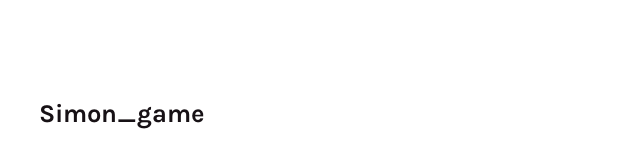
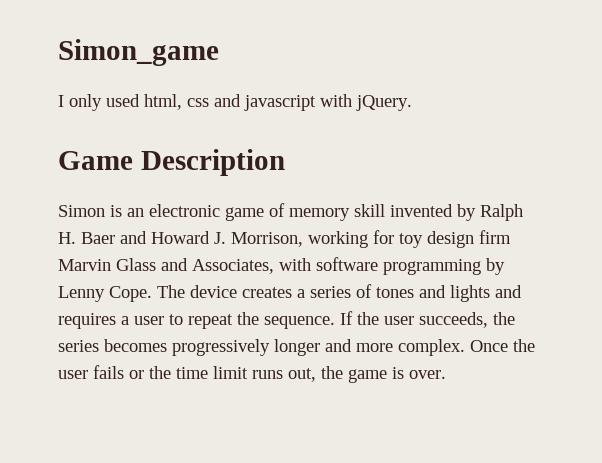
+ I only used html, css and javascript with jQuery.
+ Game Description
+ Simon is an electronic game of memory skill invented by Ralph H. Baer and Howard J. Morrison, working for toy design firm Marvin Glass and Associates, with software programming by Lenny Cope. The device creates a series of tones and lights and requires a user to repeat the sequence. If the user succeeds, the series becomes progressively longer and more complex. Once the user fails or the time limit runs out, the game is over.

